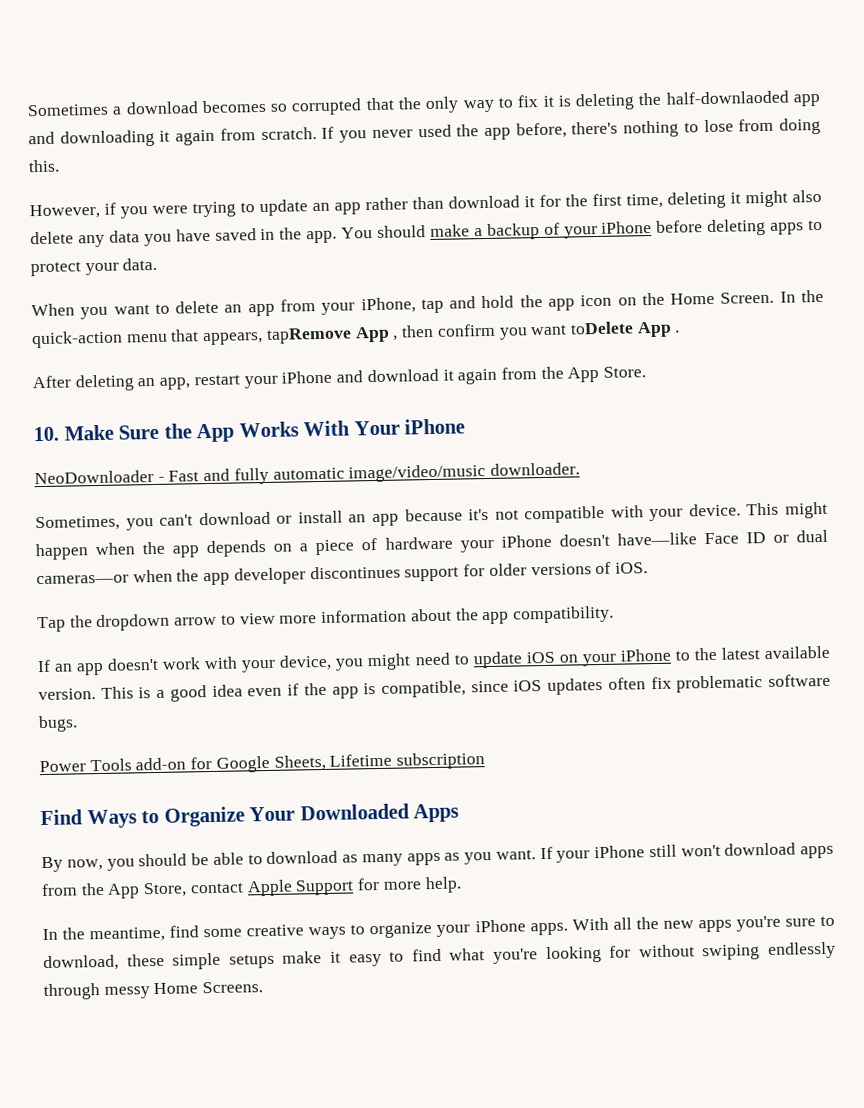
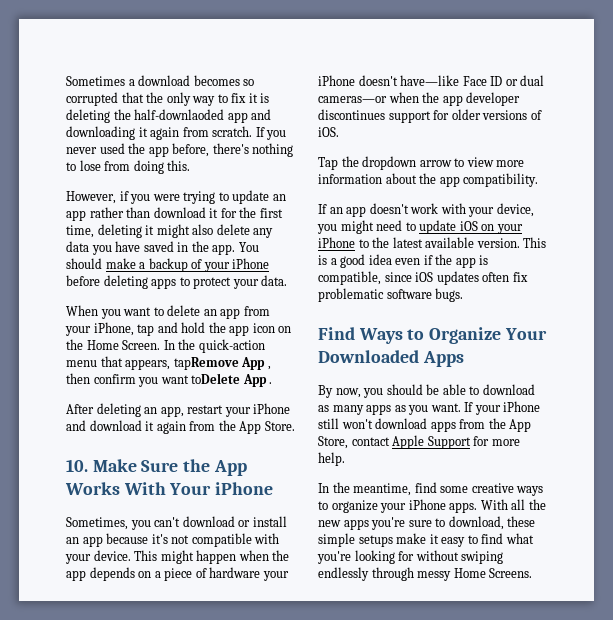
- NeoDownloader - Fast and fully automatic image/video/music downloader.
- Power Tools add-on for Google Sheets, Lifetime subscription

